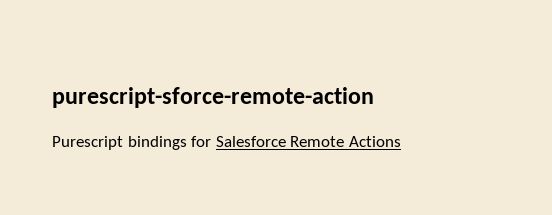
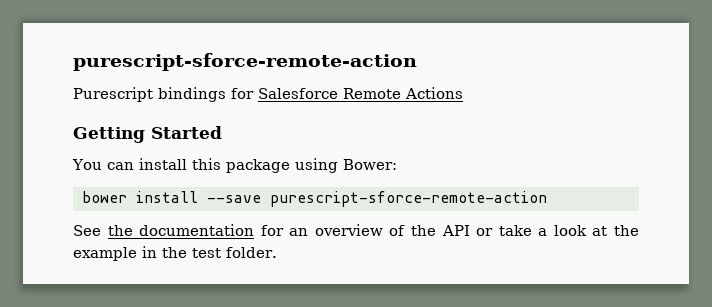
+ Getting Started
+ You can install this package using Bower:
+ bower install --save purescript-sforce-remote-action
+ See the documentation for an overview of the API or take a look at the example in the test folder.

